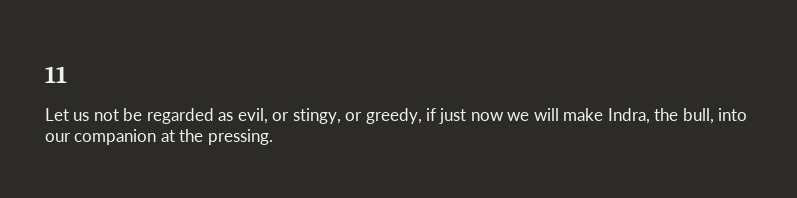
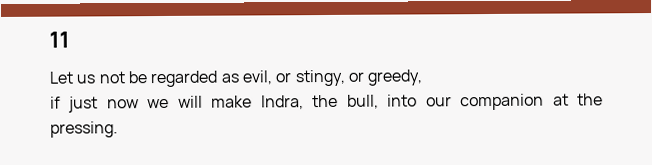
- Let us not be regarded as evil, or stingy, or greedy, if just now we will make Indra, the bull, into our companion at the pressing.
+ Let us not be regarded as evil, or stingy, or greedy,
+ if just now we will make Indra, the bull, into our companion at the pressing.

